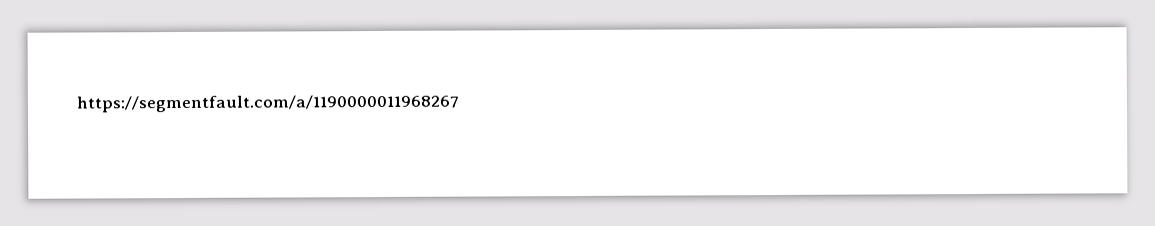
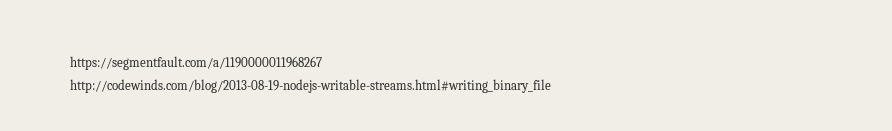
+ http://codewinds.com/blog/2013-08-19-nodejs-writable-streams.html#writing_binary_file

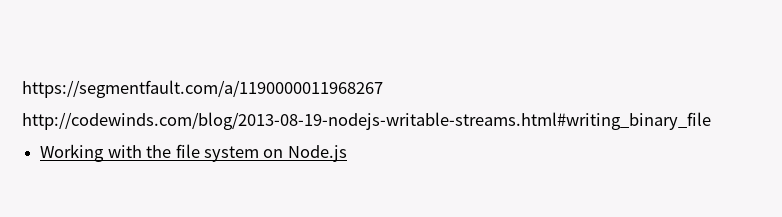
+ Working with the file system on Node.js

